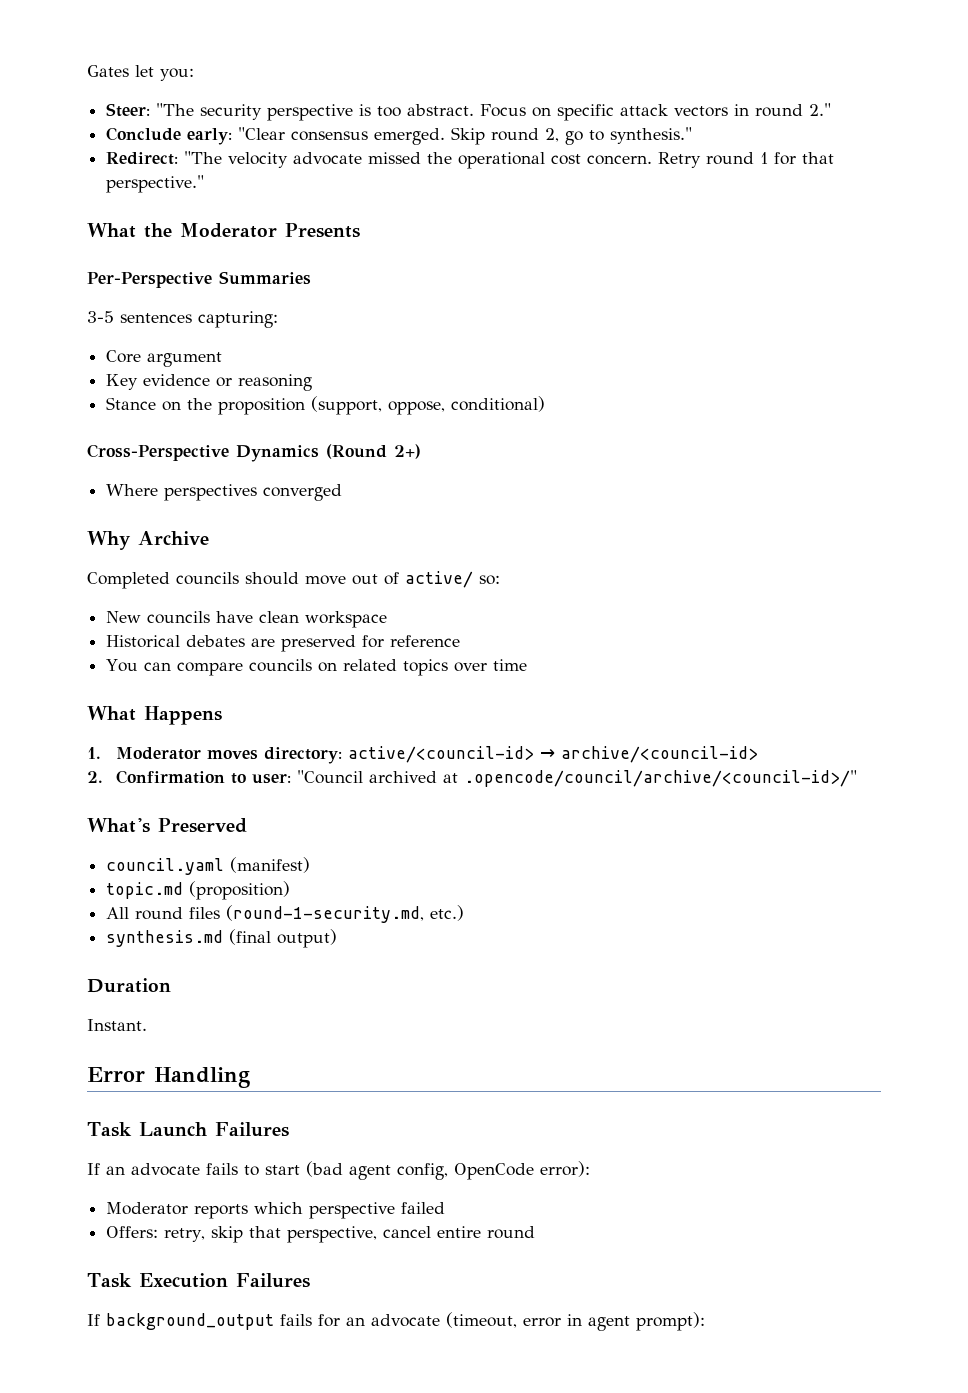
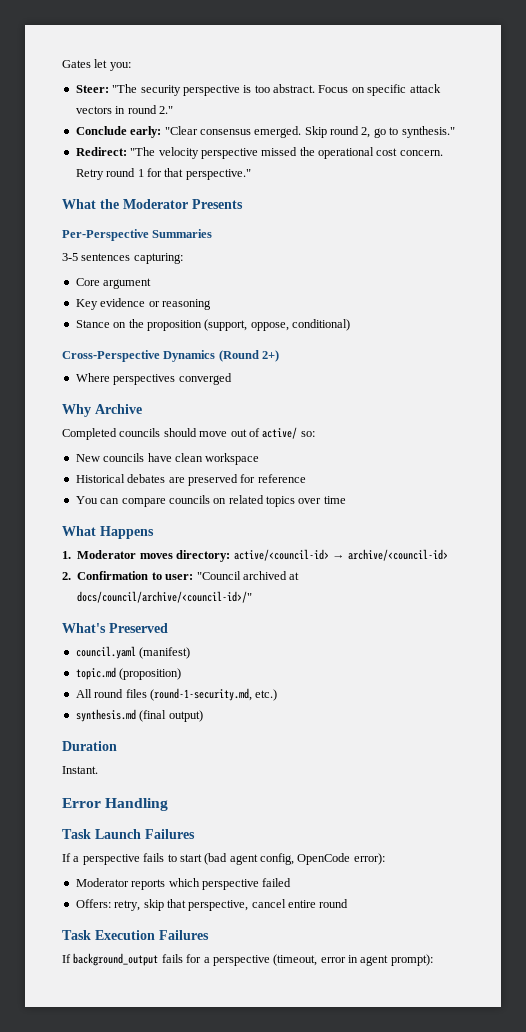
- Redirect: "The velocity advocate missed the operational cost concern.
+ Redirect: "The velocity perspective missed the operational cost concern.
- 2. Confirmation to user: "Council archived at .opencode/council/archive/<council-id>/"
+ 2. Confirmation to user: "Council archived at docs/council/archive/<council-id>/"
- If an advocate fails to start (bad agent config, OpenCode error):
+ If a perspective fails to start (bad agent config, OpenCode error):
- If background_output fails for an advocate (timeout, error in agent prompt):
+ If background_output fails for a perspective (timeout, error in agent prompt):

